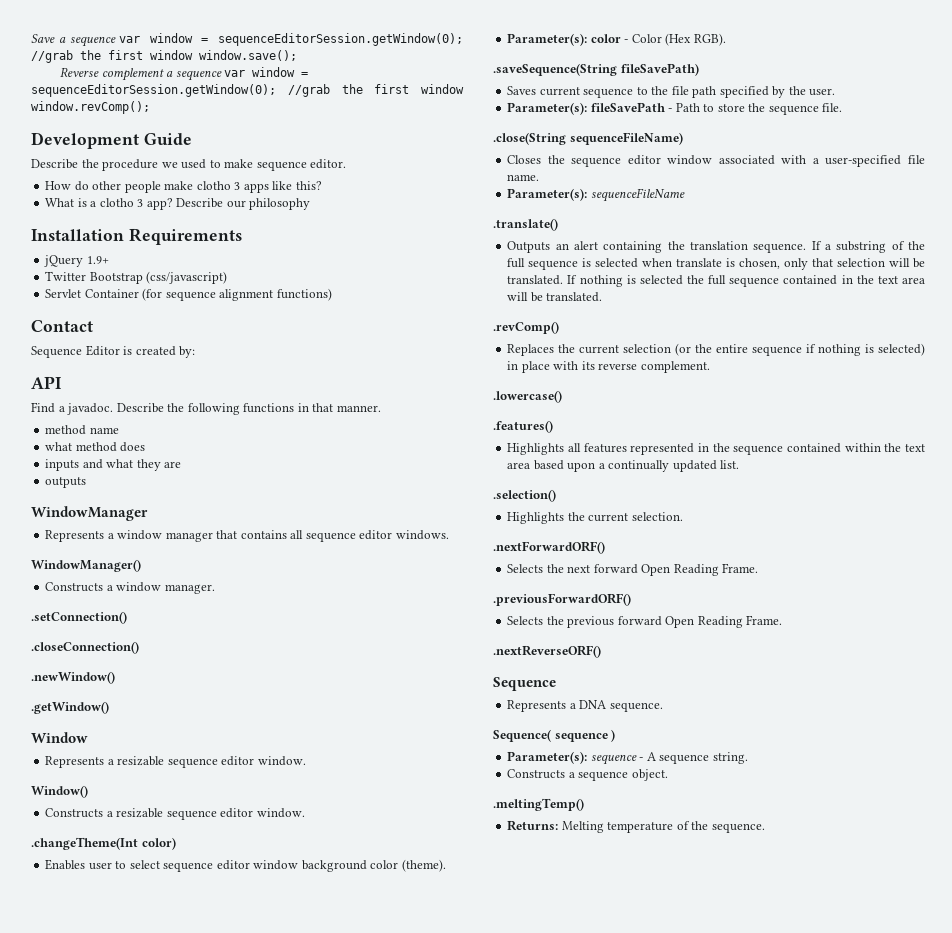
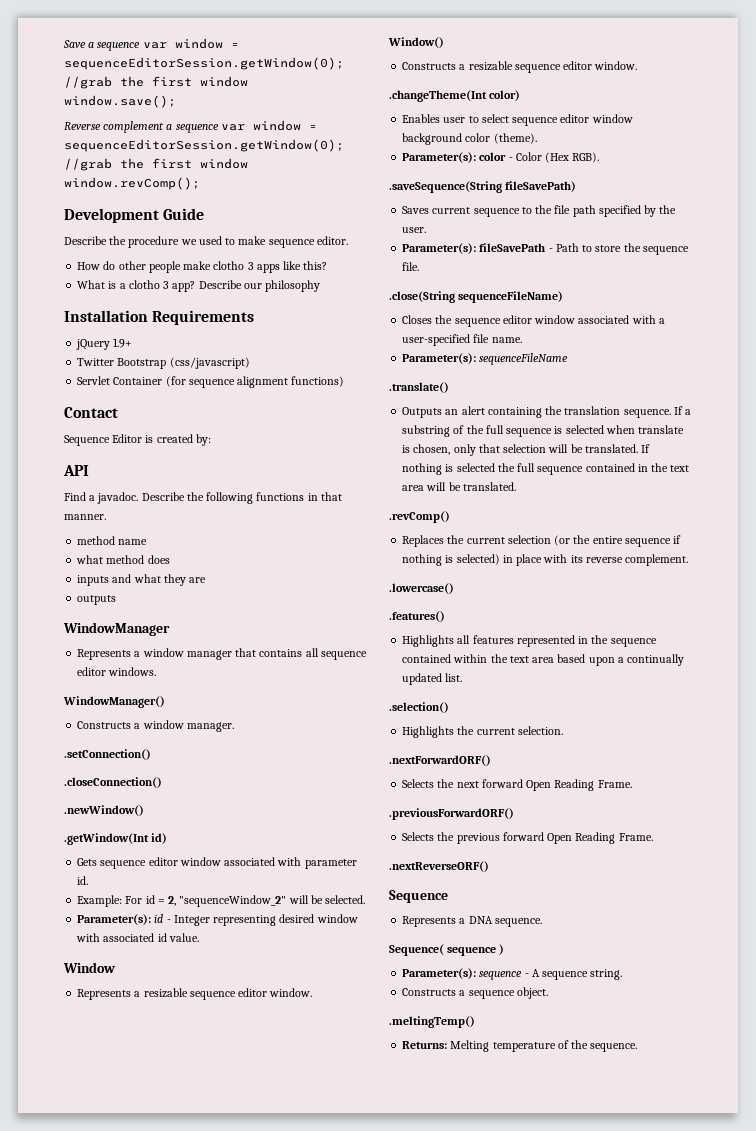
- .getWindow()
+ .getWindow(Int id)
+ Gets sequence editor window associated with parameter id.
+ Example: For id = 2, "sequenceWindow_2" will be selected.
+ Parameter(s): id - Integer representing desired window with associated id value.

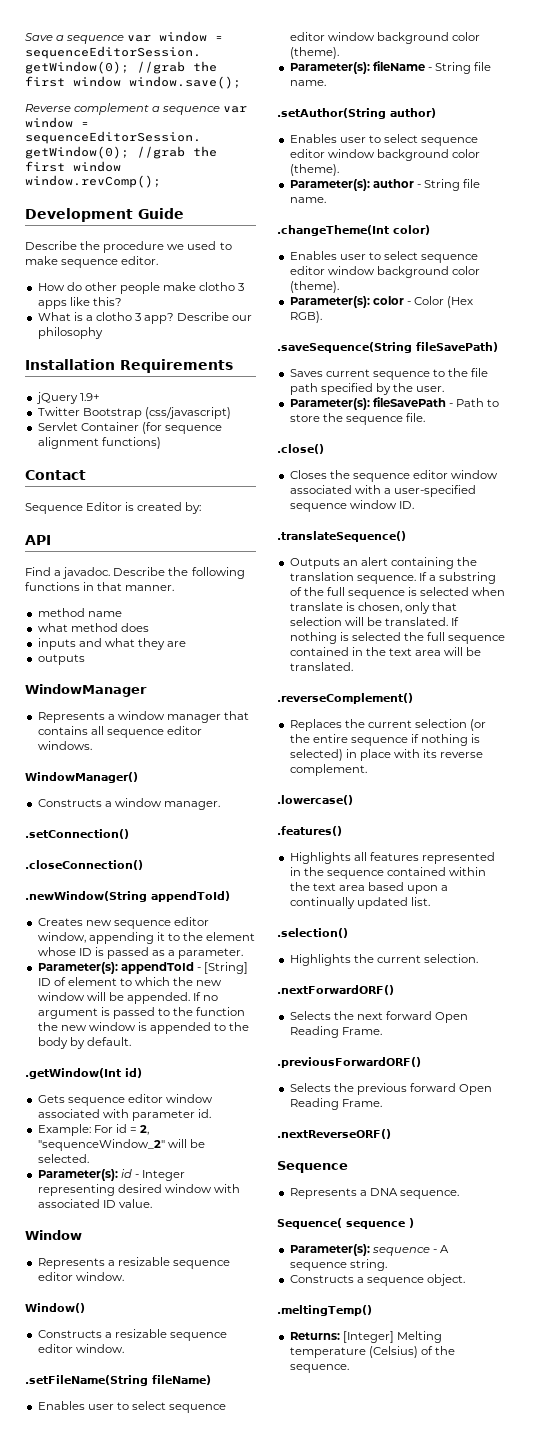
- .newWindow()
+ .newWindow(String appendToId)
+ Creates new sequence editor window, appending it to the element whose ID is passed as a parameter.
+ Parameter(s): appendToId - [String] ID of element to which the new window will be appended. If no argument is passed to the function the new window is appended to the body by default.
- Parameter(s): id - Integer representing desired window with associated id value.
+ Parameter(s): id - Integer representing desired window with associated ID value.
+ .setFileName(String fileName)
+ Enables user to select sequence editor window background color (theme).
+ Parameter(s): fileName - String file name.
+ .setAuthor(String author)
+ Enables user to select sequence editor window background color (theme).
+ Parameter(s): author - String file name.
- .close(String sequenceFileName)
+ .close()
- Closes the sequence editor window associated with a user-specified file name.
- Parameter(s): sequenceFileName
- .translate()
+ Closes the sequence editor window associated with a user-specified sequence window ID.
+ .translateSequence()
- .revComp()
+ .reverseComplement()
- Returns: Melting temperature of the sequence.
+ Returns: [Integer] Melting temperature (Celsius) of the sequence.

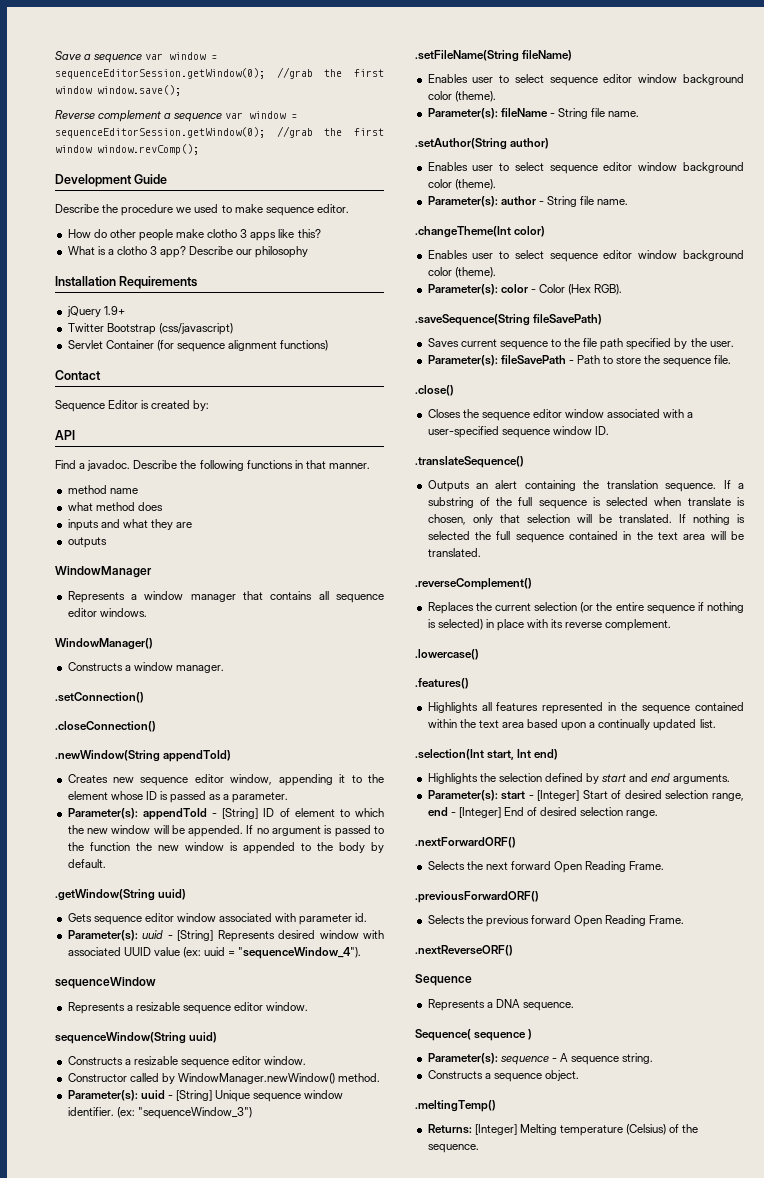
- .getWindow(Int id)
+ .getWindow(String uuid)
- Example: For id = 2, "sequenceWindow_2" will be selected.
- Parameter(s): id - Integer representing desired window with associated ID value.
- Window
+ Parameter(s): uuid - [String] Represents desired window with associated UUID value (ex: uuid = "sequenceWindow_4").
+ sequenceWindow
- Window()
+ sequenceWindow(String uuid)
+ Constructor called by WindowManager.newWindow() method.
+ Parameter(s): uuid - [String] Unique sequence window identifier. (ex: "sequenceWindow_3")
- .selection()
- Highlights the current selection.
+ .selection(Int start, Int end)
+ Highlights the selection defined by start and end arguments.
+ Parameter(s): start - [Integer] Start of desired selection range, end - [Integer] End of desired selection range.

